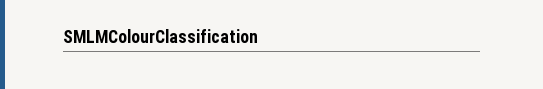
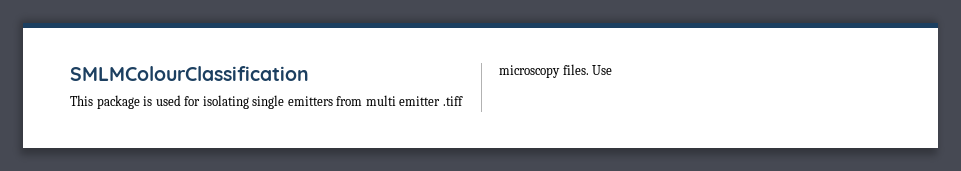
+ This package is used for isolating single emitters from multi emitter .tiff microscopy files. Use

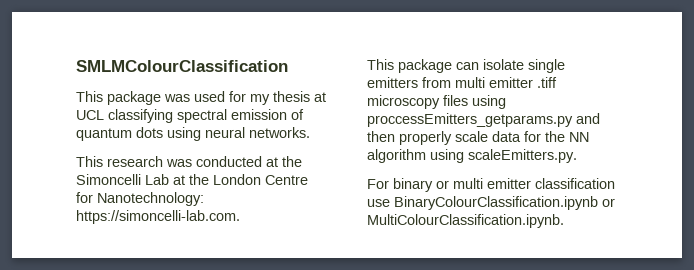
- This package is used for isolating single emitters from multi emitter .tiff microscopy files. Use
+ This package was used for my thesis at UCL classifying spectral emission of quantum dots using neural networks.
+ This research was conducted at the Simoncelli Lab at the London Centre for Nanotechnology: https://simoncelli-lab.com.
+ This package can isolate single emitters from multi emitter .tiff microscopy files using proccessEmitters_getparams.py and then properly scale data for the NN algorithm using scaleEmitters.py.
+ For binary or multi emitter classification use BinaryColourClassification.ipynb or MultiColourClassification.ipynb.

